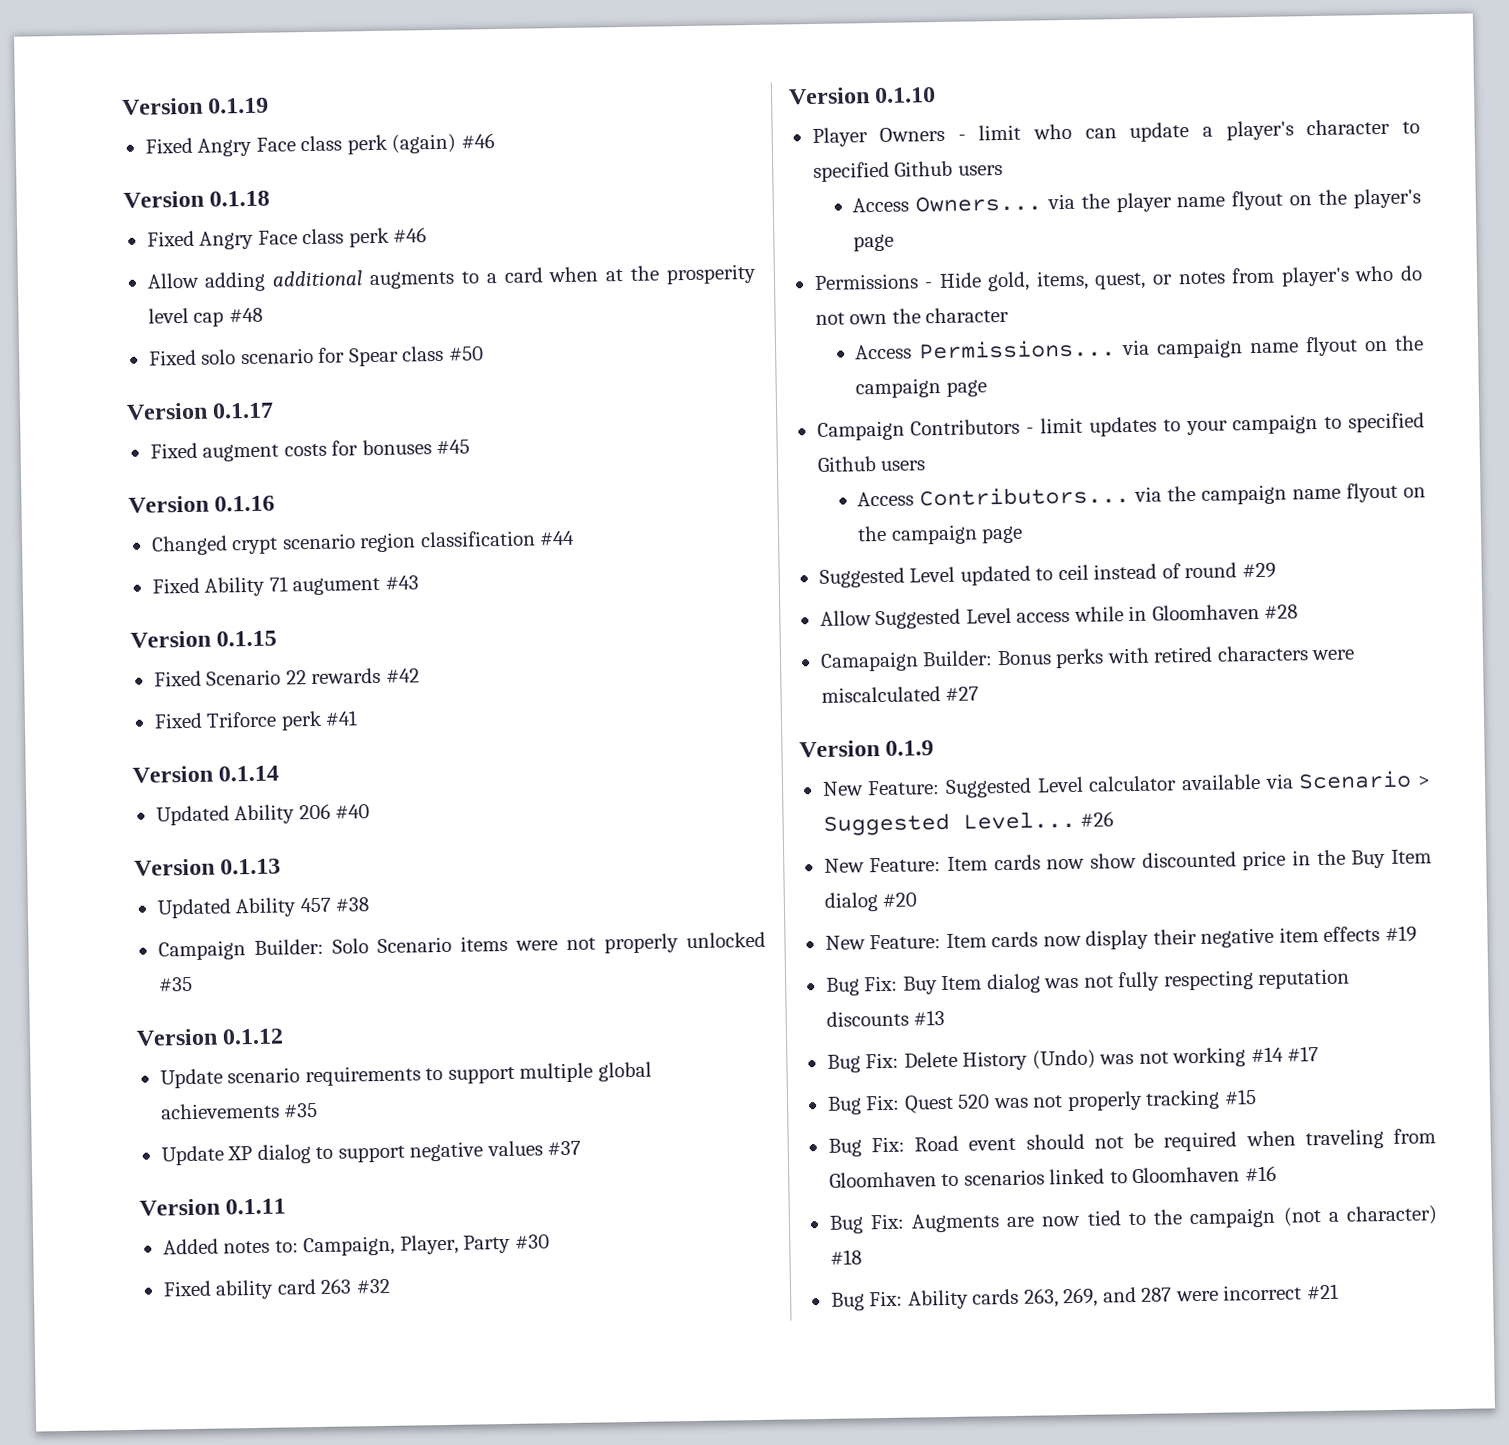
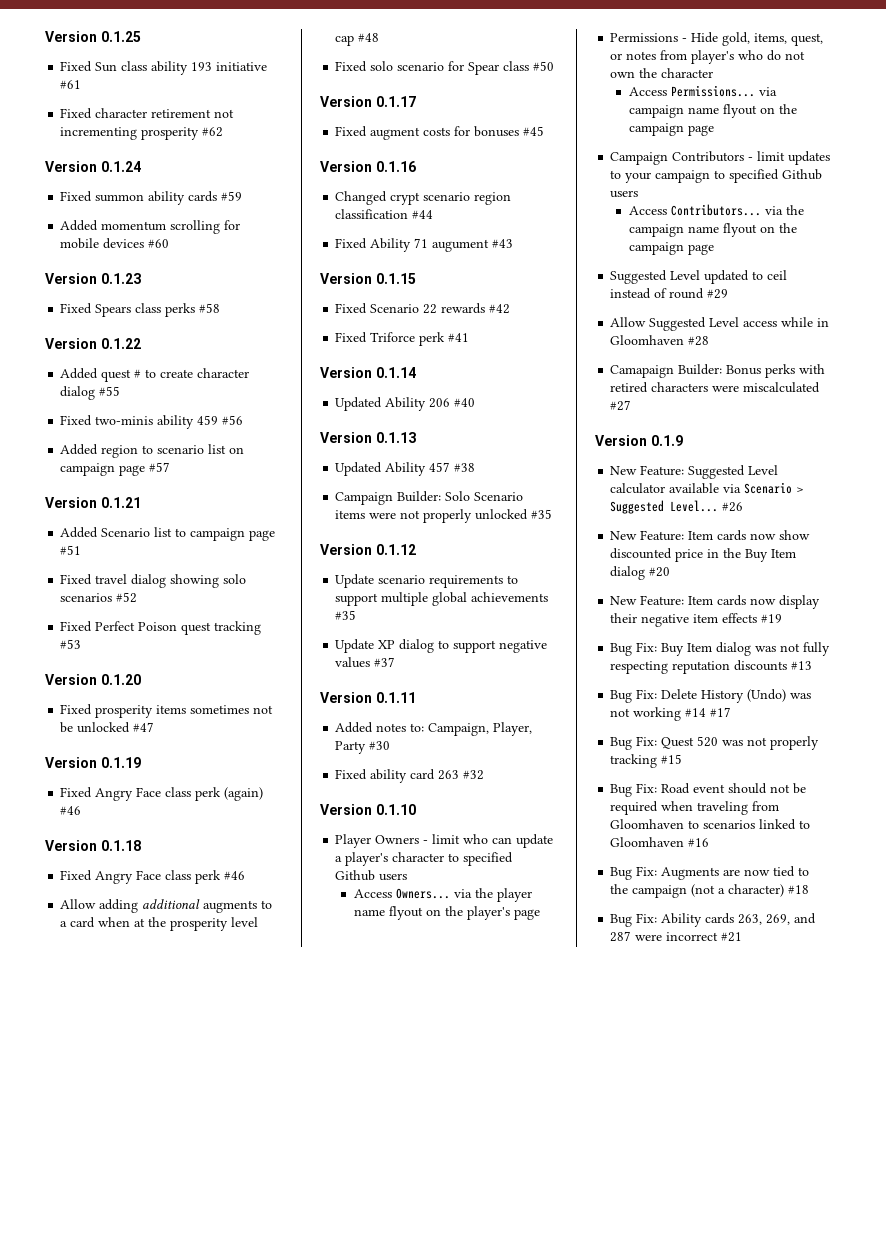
+ Version 0.1.25
+ Fixed Sun class ability 193 initiative #61
+ Fixed character retirement not incrementing prosperity #62
+ Version 0.1.24
+ Fixed summon ability cards #59
+ Added momentum scrolling for mobile devices #60
+ Version 0.1.23
+ Fixed Spears class perks #58
+ Version 0.1.22
+ Added quest # to create character dialog #55
+ Fixed two-minis ability 459 #56
+ Added region to scenario list on campaign page #57
+ Version 0.1.21
+ Added Scenario list to campaign page #51
+ Fixed travel dialog showing solo scenarios #52
+ Fixed Perfect Poison quest tracking #53
+ Version 0.1.20
+ Fixed prosperity items sometimes not be unlocked #47

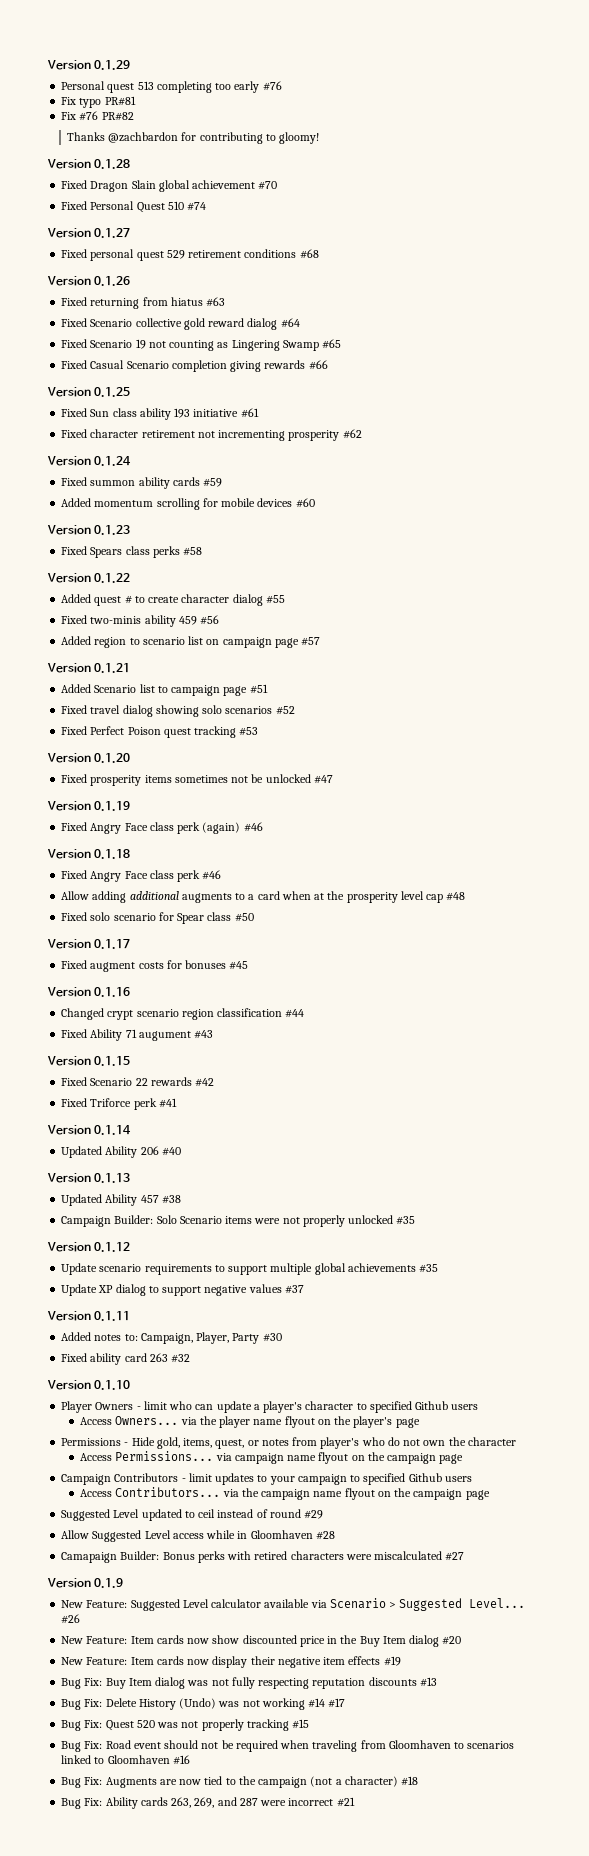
+ Version 0.1.29
+ Personal quest 513 completing too early #76
+ Fix typo PR#81
+ Fix #76 PR#82
+ Thanks @zachbardon for contributing to gloomy!
+ Version 0.1.28
+ Fixed Dragon Slain global achievement #70
+ Fixed Personal Quest 510 #74
+ Version 0.1.27
+ Fixed personal quest 529 retirement conditions #68
+ Version 0.1.26
+ Fixed returning from hiatus #63
+ Fixed Scenario collective gold reward dialog #64
+ Fixed Scenario 19 not counting as Lingering Swamp #65
+ Fixed Casual Scenario completion giving rewards #66

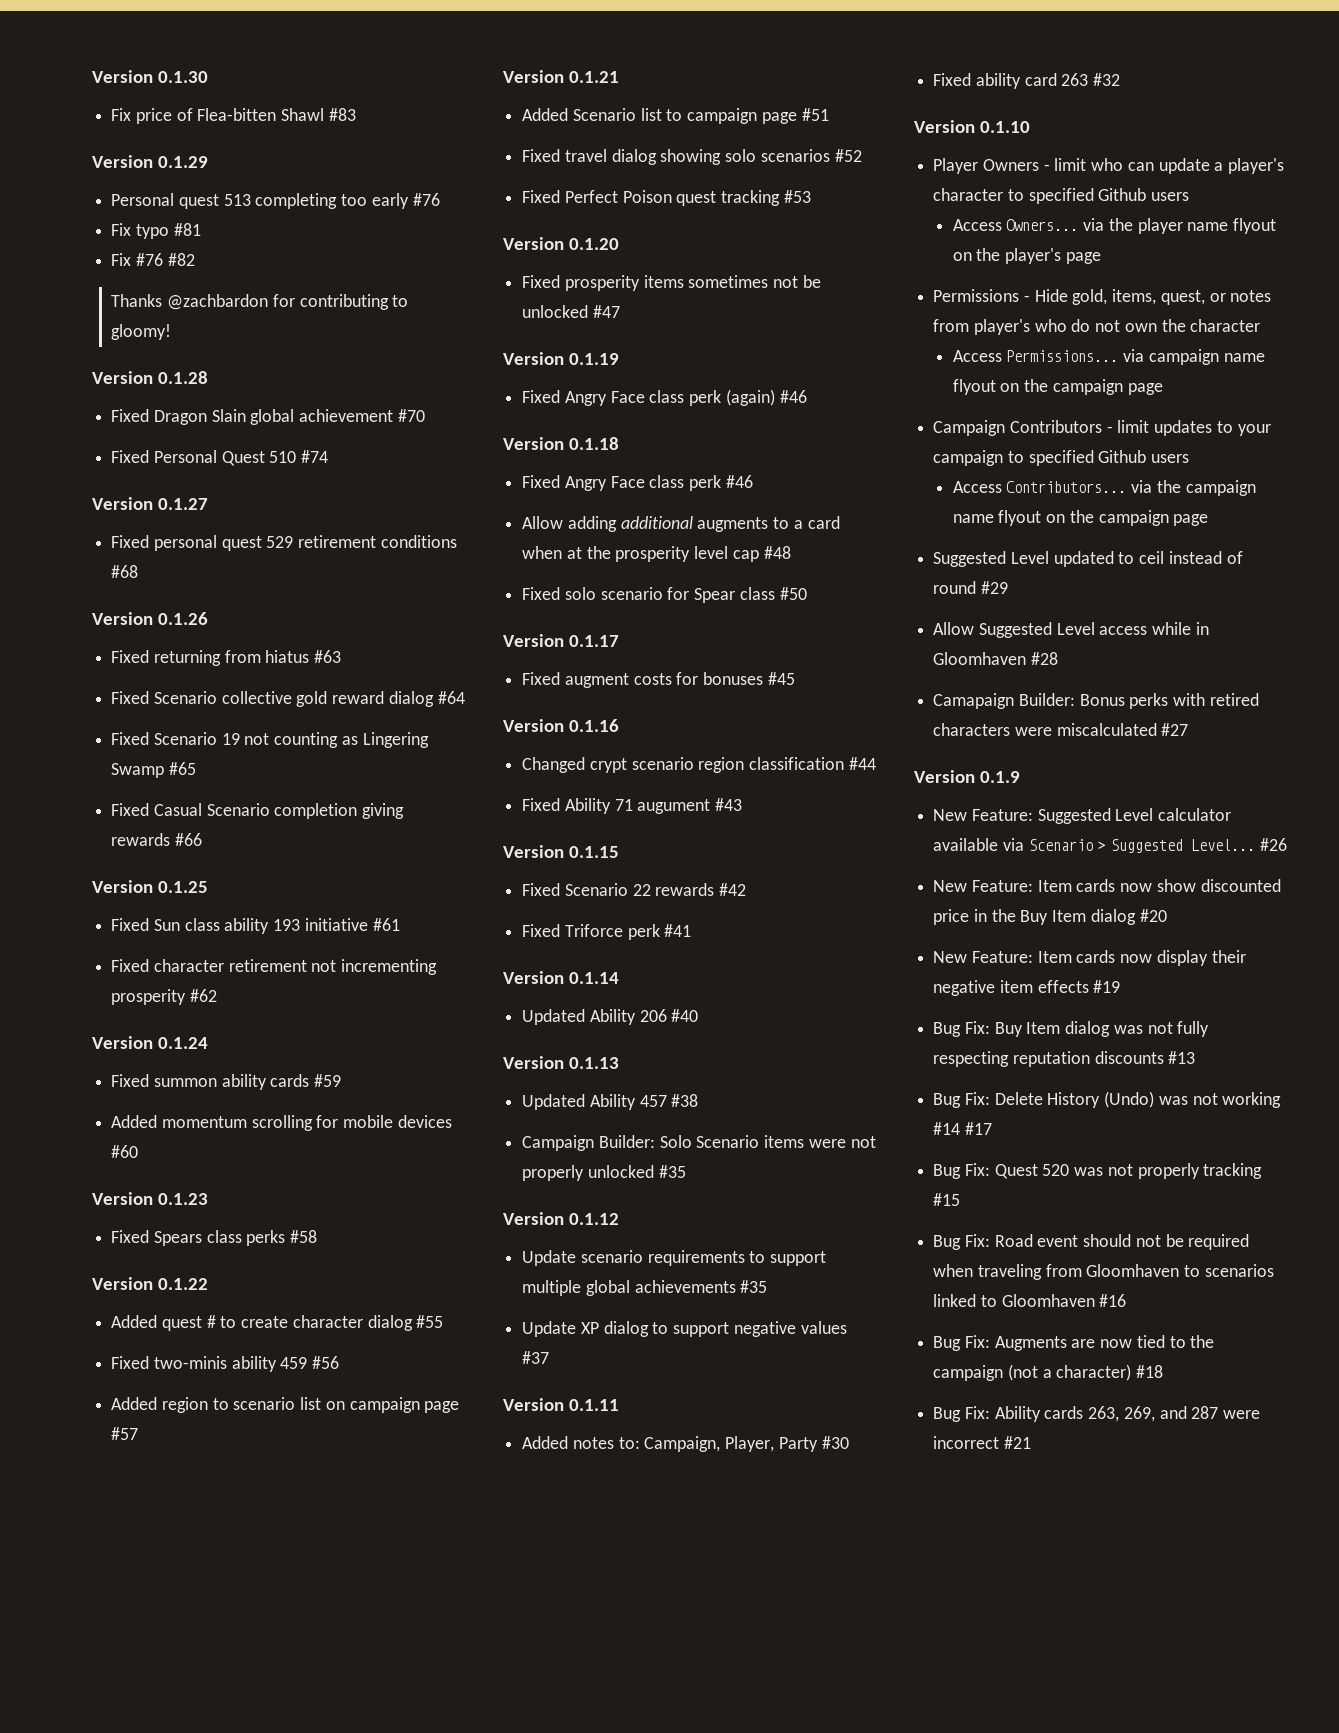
+ Version 0.1.30
+ Fix price of Flea-bitten Shawl #83
- Fix typo PR#81
+ Fix typo #81
- Fix #76 PR#82
+ Fix #76 #82

